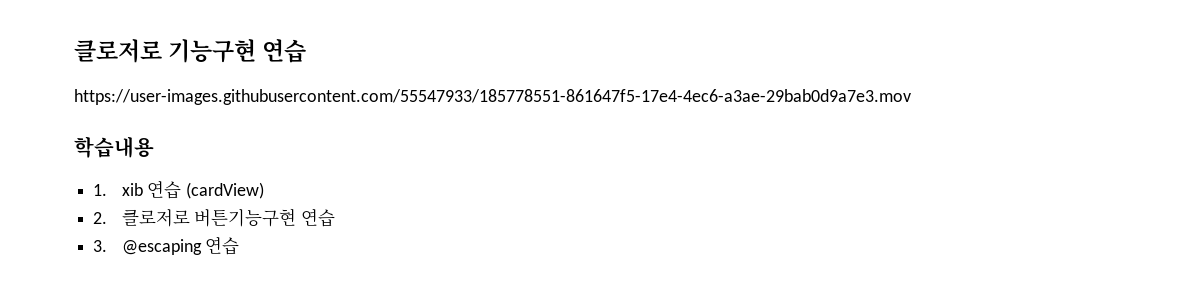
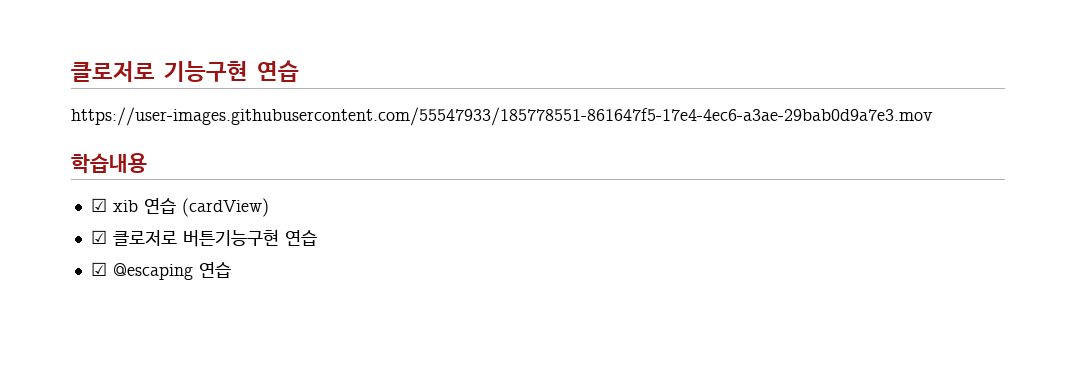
- 1. xib 연습 (cardView)
+ ☑ xib 연습 (cardView)
- 2. 클로저로 버튼기능구현 연습
+ ☑ 클로저로 버튼기능구현 연습
- 3. @escaping 연습
+ ☑ @escaping 연습

